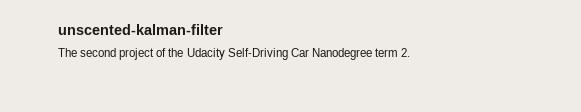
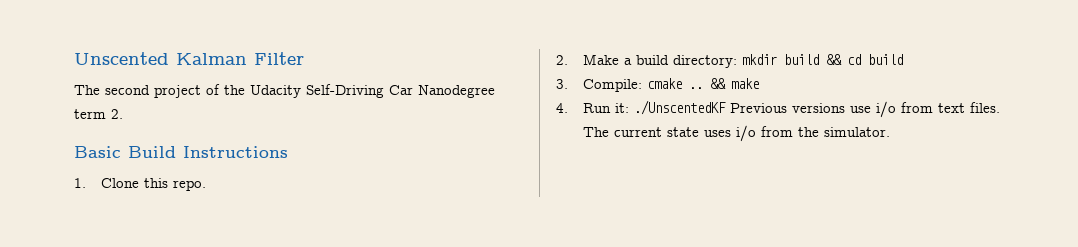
- unscented-kalman-filter
+ Unscented Kalman Filter
+ Basic Build Instructions
+ 1. Clone this repo.
+ 2. Make a build directory: mkdir build && cd build
+ 3. Compile: cmake .. && make
+ 4. Run it: ./UnscentedKF Previous versions use i/o from text files. The current state uses i/o from the simulator.

